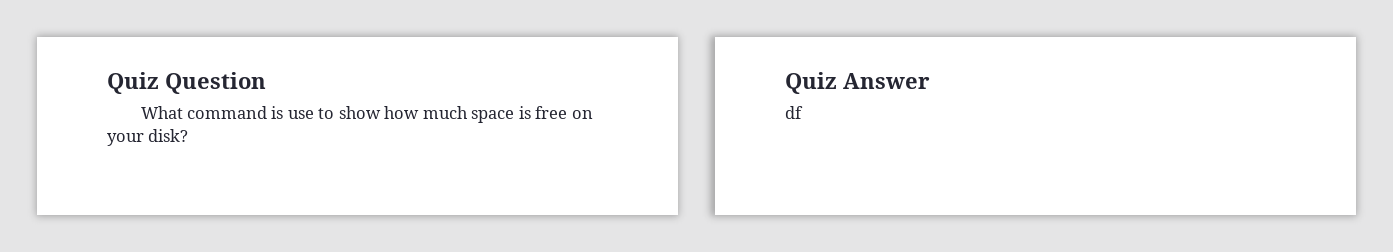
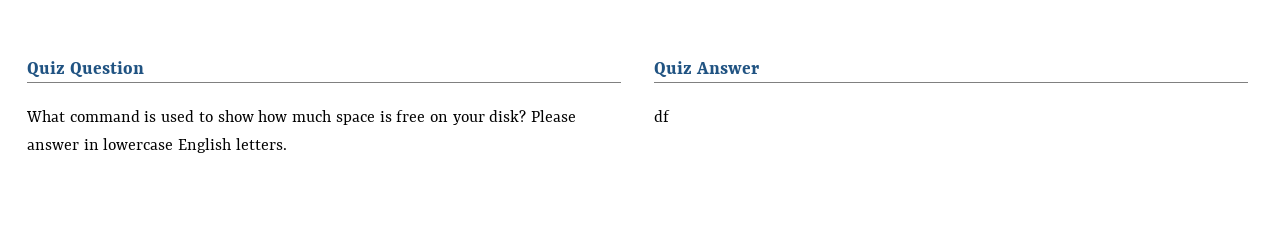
- What command is use to show how much space is free on your disk?
+ What command is used to show how much space is free on your disk? Please answer in lowercase English letters.

